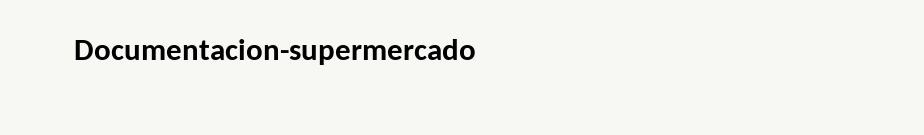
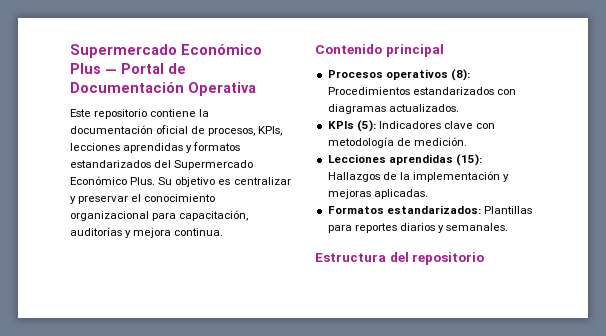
- Documentacion-supermercado
+ Supermercado Económico Plus — Portal de Documentación Operativa
+ Este repositorio contiene la documentación oficial de procesos, KPIs, lecciones aprendidas y formatos estandarizados del Supermercado Económico Plus. Su objetivo es centralizar y preservar el conocimiento organizacional para capacitación, auditorías y mejora continua.
+ Contenido principal
+ Procesos operativos (8): Procedimientos estandarizados con diagramas actualizados.
+ KPIs (5): Indicadores clave con metodología de medición.
+ Lecciones aprendidas (15): Hallazgos de la implementación y mejoras aplicadas.
+ Formatos estandarizados: Plantillas para reportes diarios y semanales.
+ Estructura del repositorio

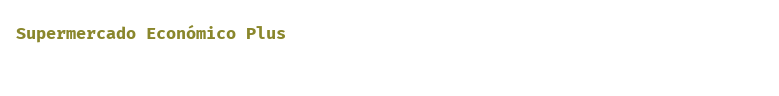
- Supermercado Económico Plus — Portal de Documentación Operativa
- Este repositorio contiene la documentación oficial de procesos, KPIs, lecciones aprendidas y formatos estandarizados del Supermercado Económico Plus. Su objetivo es centralizar y preservar el conocimiento organizacional para capacitación, auditorías y mejora continua.
- Contenido principal
- Procesos operativos (8): Procedimientos estandarizados con diagramas actualizados.
- KPIs (5): Indicadores clave con metodología de medición.
- Lecciones aprendidas (15): Hallazgos de la implementación y mejoras aplicadas.
- Formatos estandarizados: Plantillas para reportes diarios y semanales.
- Estructura del repositorio
+ Supermercado Económico Plus

